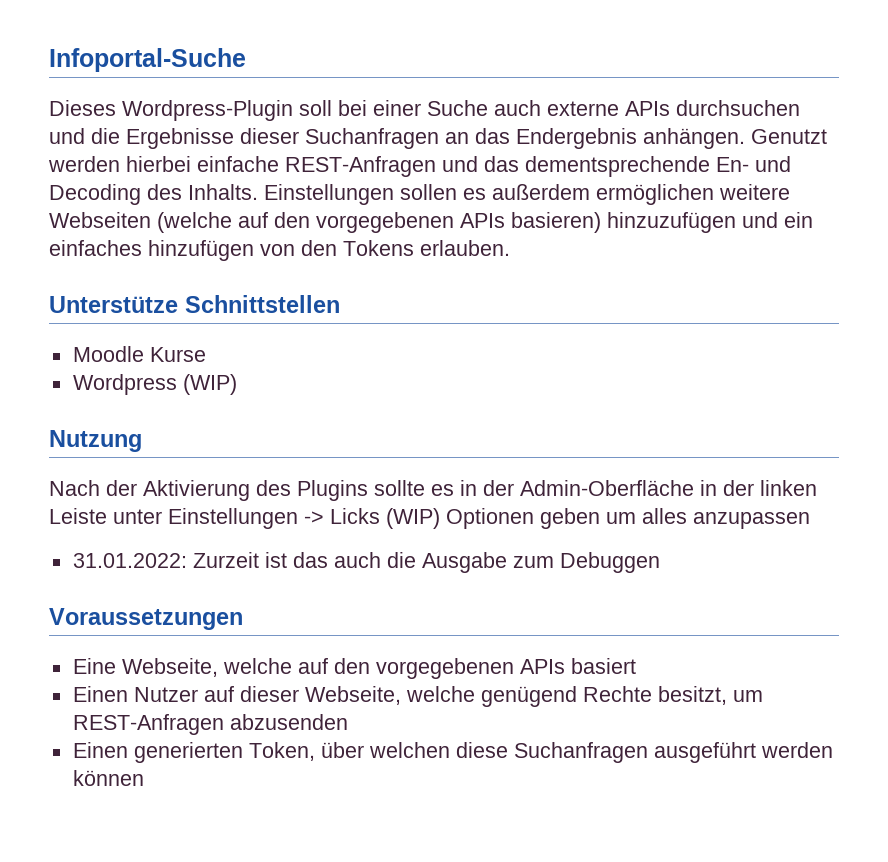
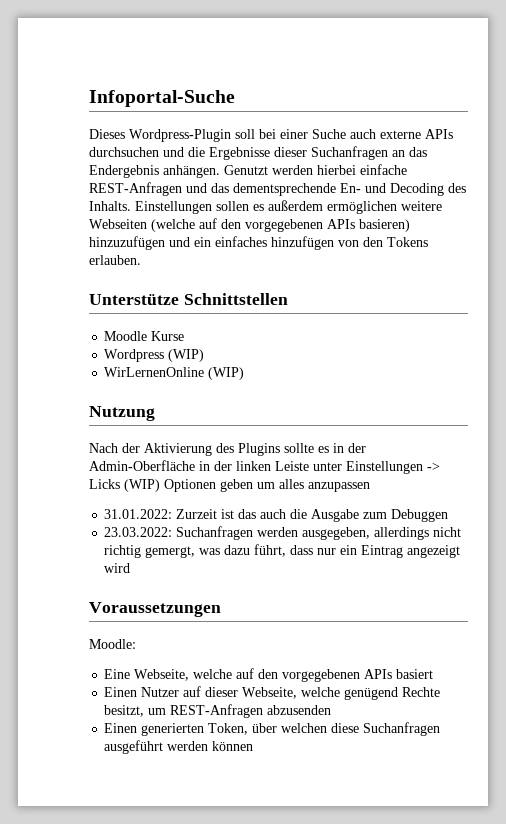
+ WirLernenOnline (WIP)
+ 23.03.2022: Suchanfragen werden ausgegeben, allerdings nicht richtig gemergt, was dazu führt, dass nur ein Eintrag angezeigt wird
+ Moodle:

